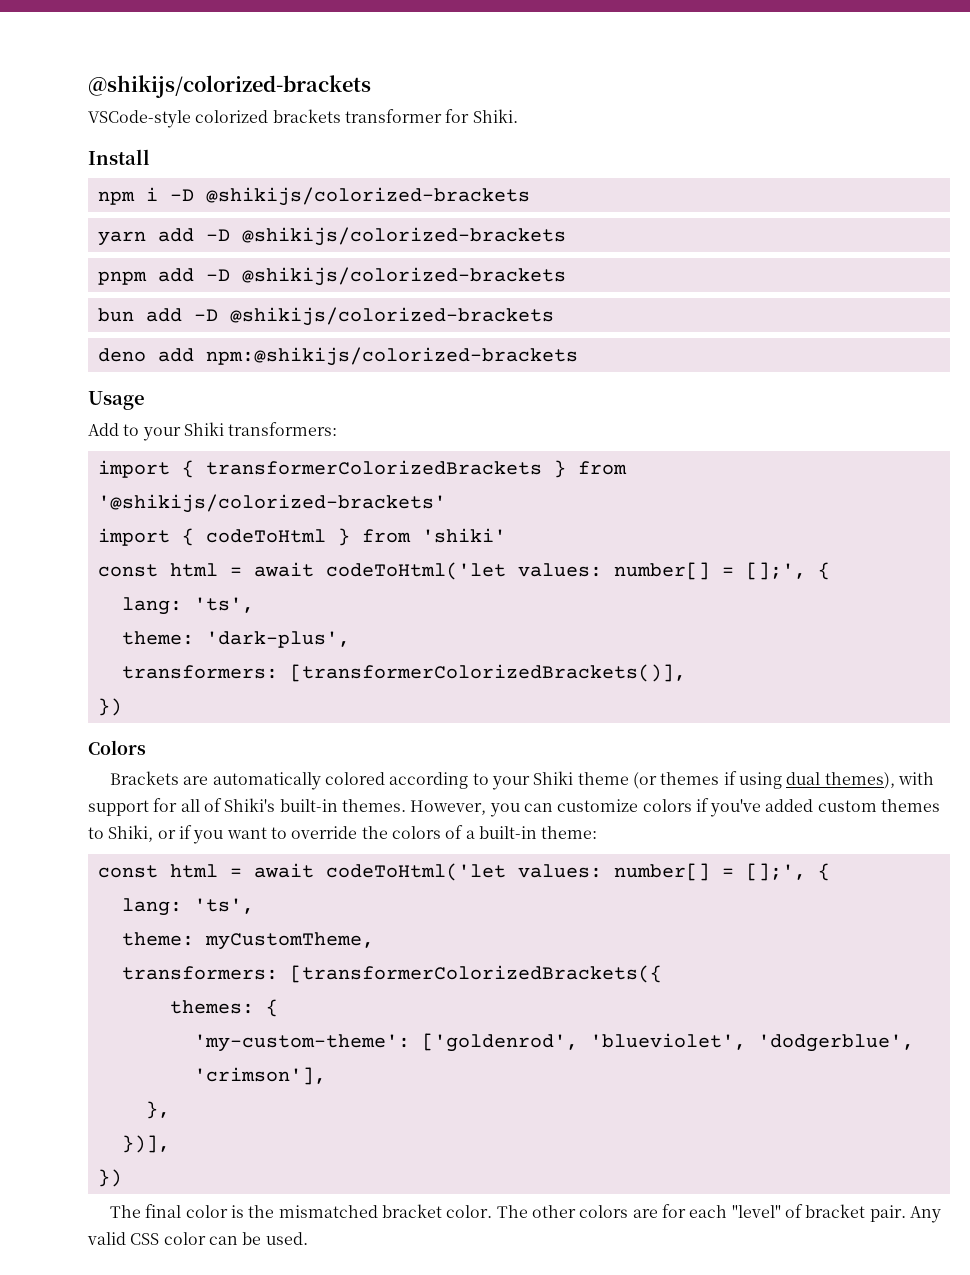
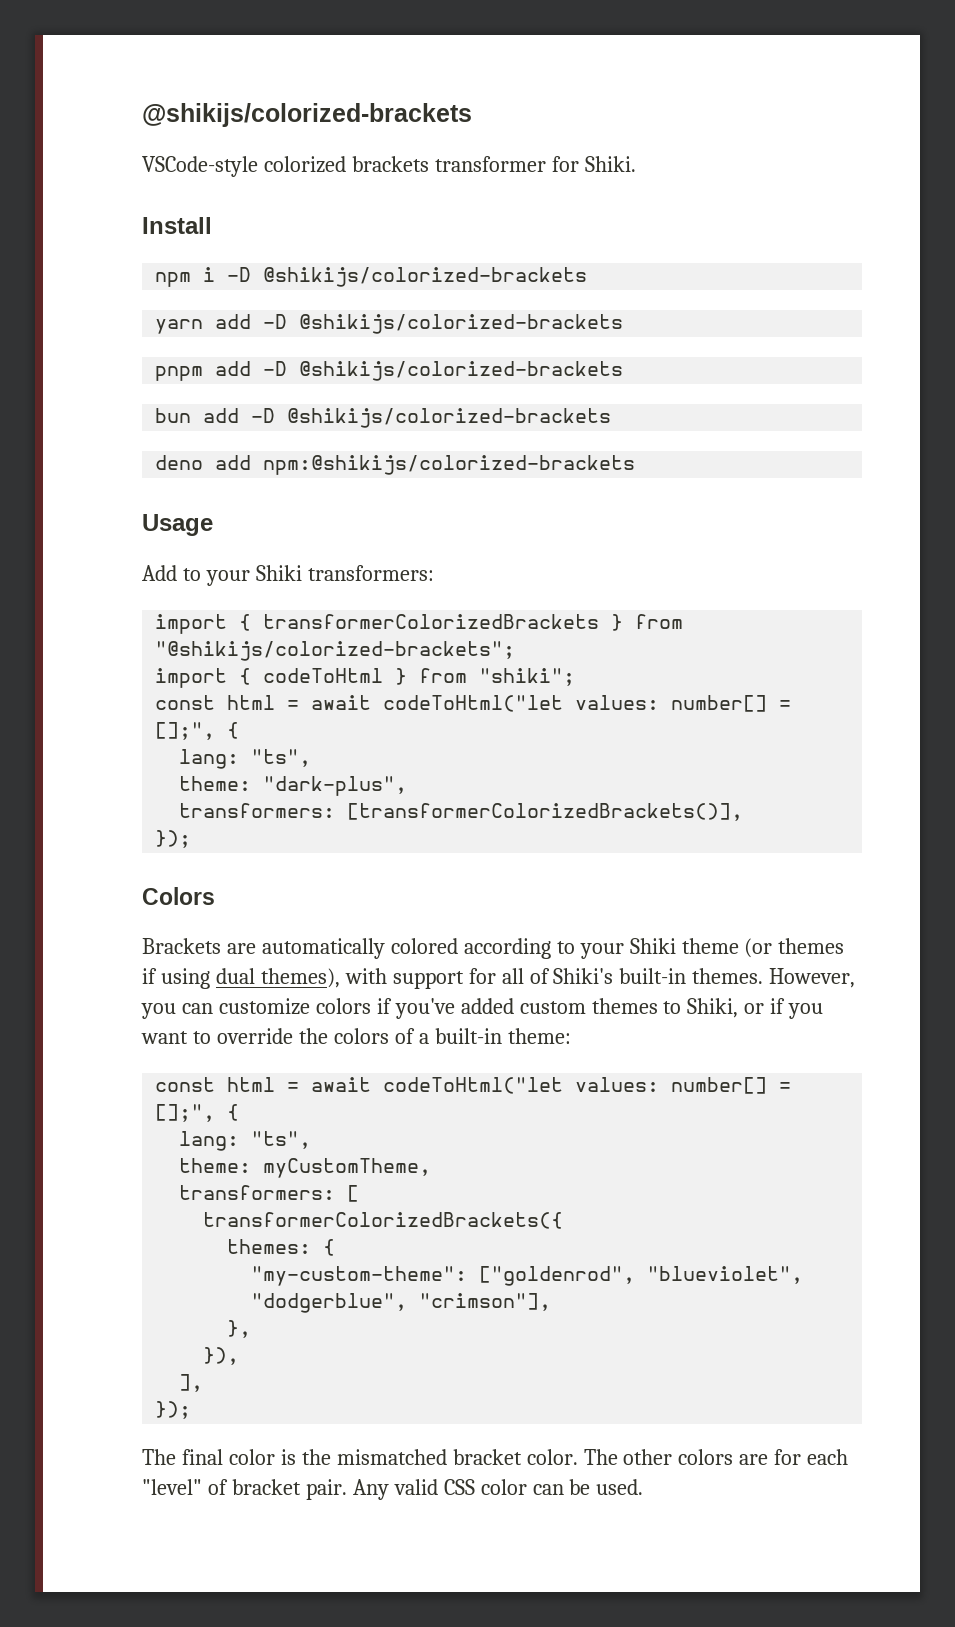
- import { transformerColorizedBrackets } from '@shikijs/colorized-brackets'
+ import { transformerColorizedBrackets } from "@shikijs/colorized-brackets";
- import { codeToHtml } from 'shiki'
- const html = await codeToHtml('let values: number[] = [];', {
- lang: 'ts',
- theme: 'dark-plus',
+ import { codeToHtml } from "shiki";
+ const html = await codeToHtml("let values: number[] = [];", {
+ lang: "ts",
+ theme: "dark-plus",
  transformers: [transformerColorizedBrackets()],
- })
+ });
  However, you can customize colors if you've added custom themes to Shiki, or if you want to override the colors of a built-in theme:
- const html = await codeToHtml('let values: number[] = [];', {
- lang: 'ts',
+ const html = await codeToHtml("let values: number[] = [];", {
+ lang: "ts",
- transformers: [transformerColorizedBrackets({
+ transformers: [
+ transformerColorizedBrackets({
- 'my-custom-theme': ['goldenrod', 'blueviolet', 'dodgerblue', 'crimson'],
+ "my-custom-theme": ["goldenrod", "blueviolet", "dodgerblue", "crimson"],
  },
- })],
- })
+ }),
+ ],
+ });

